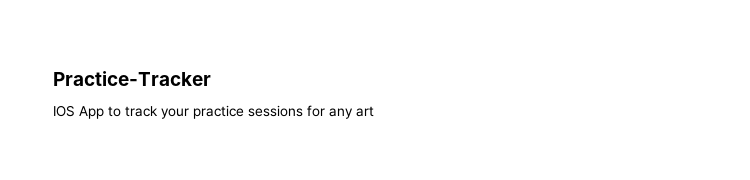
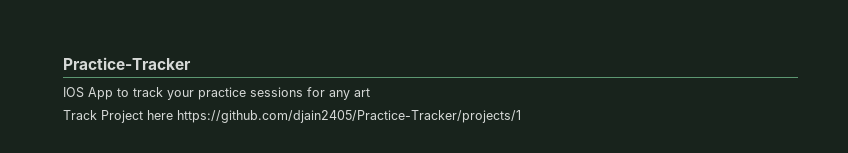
+ Track Project here https://github.com/djain2405/Practice-Tracker/projects/1

